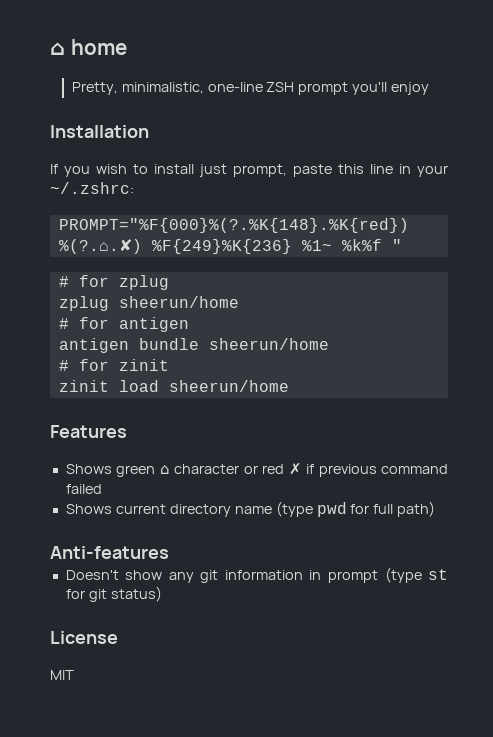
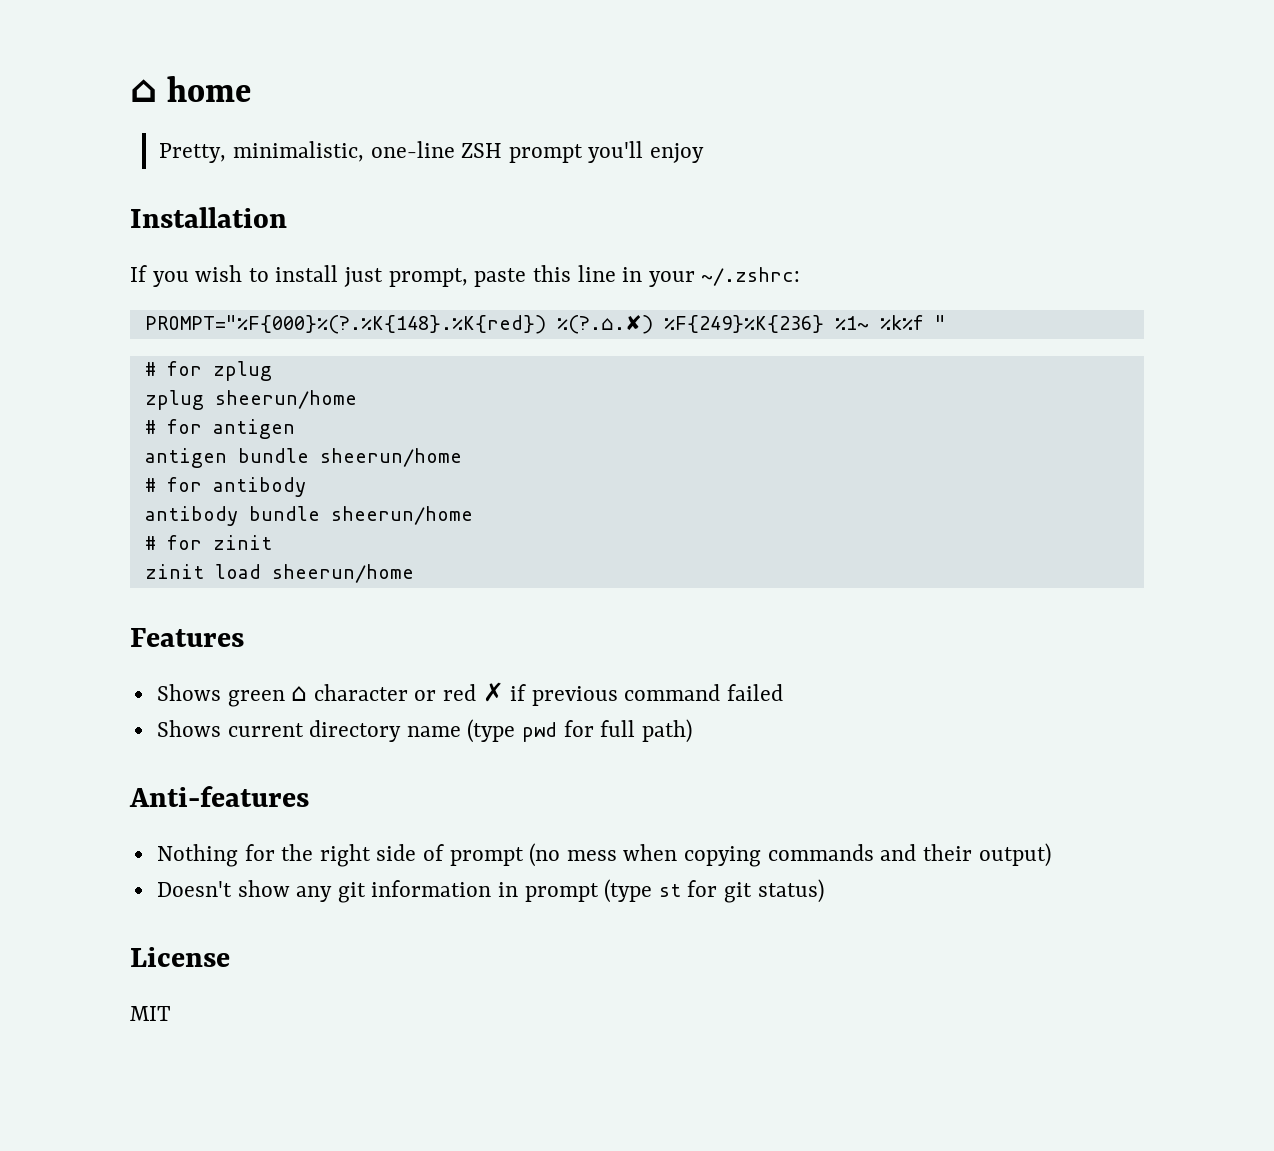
+ # for antibody
+ antibody bundle sheerun/home
+ Nothing for the right side of prompt (no mess when copying commands and their output)

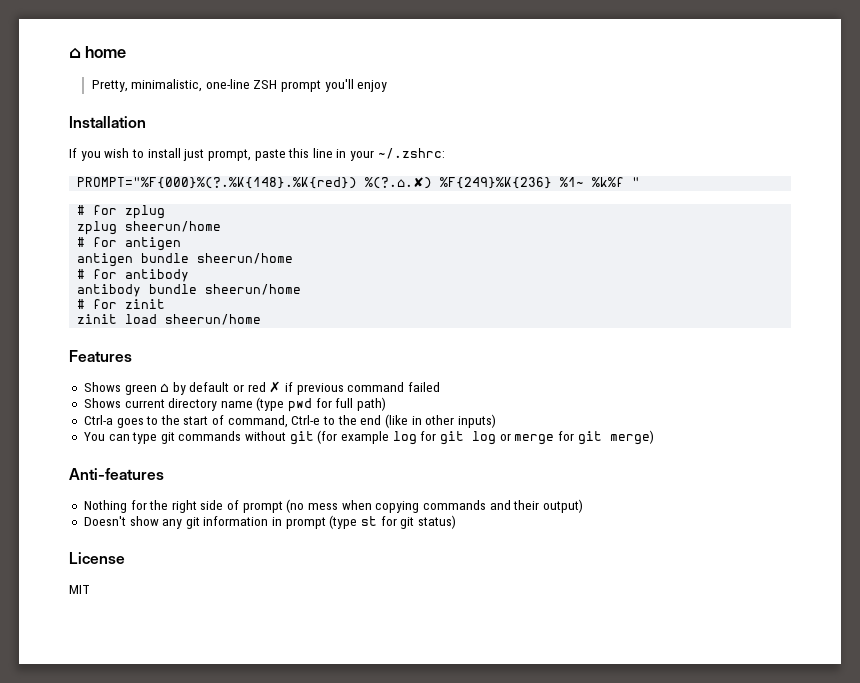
- Shows green ⌂ character or red ✗ if previous command failed
+ Shows green ⌂ by default or red ✗ if previous command failed
+ Ctrl-a goes to the start of command, Ctrl-e to the end (like in other inputs)
+ You can type git commands without git (for example log for git log or merge for git merge)

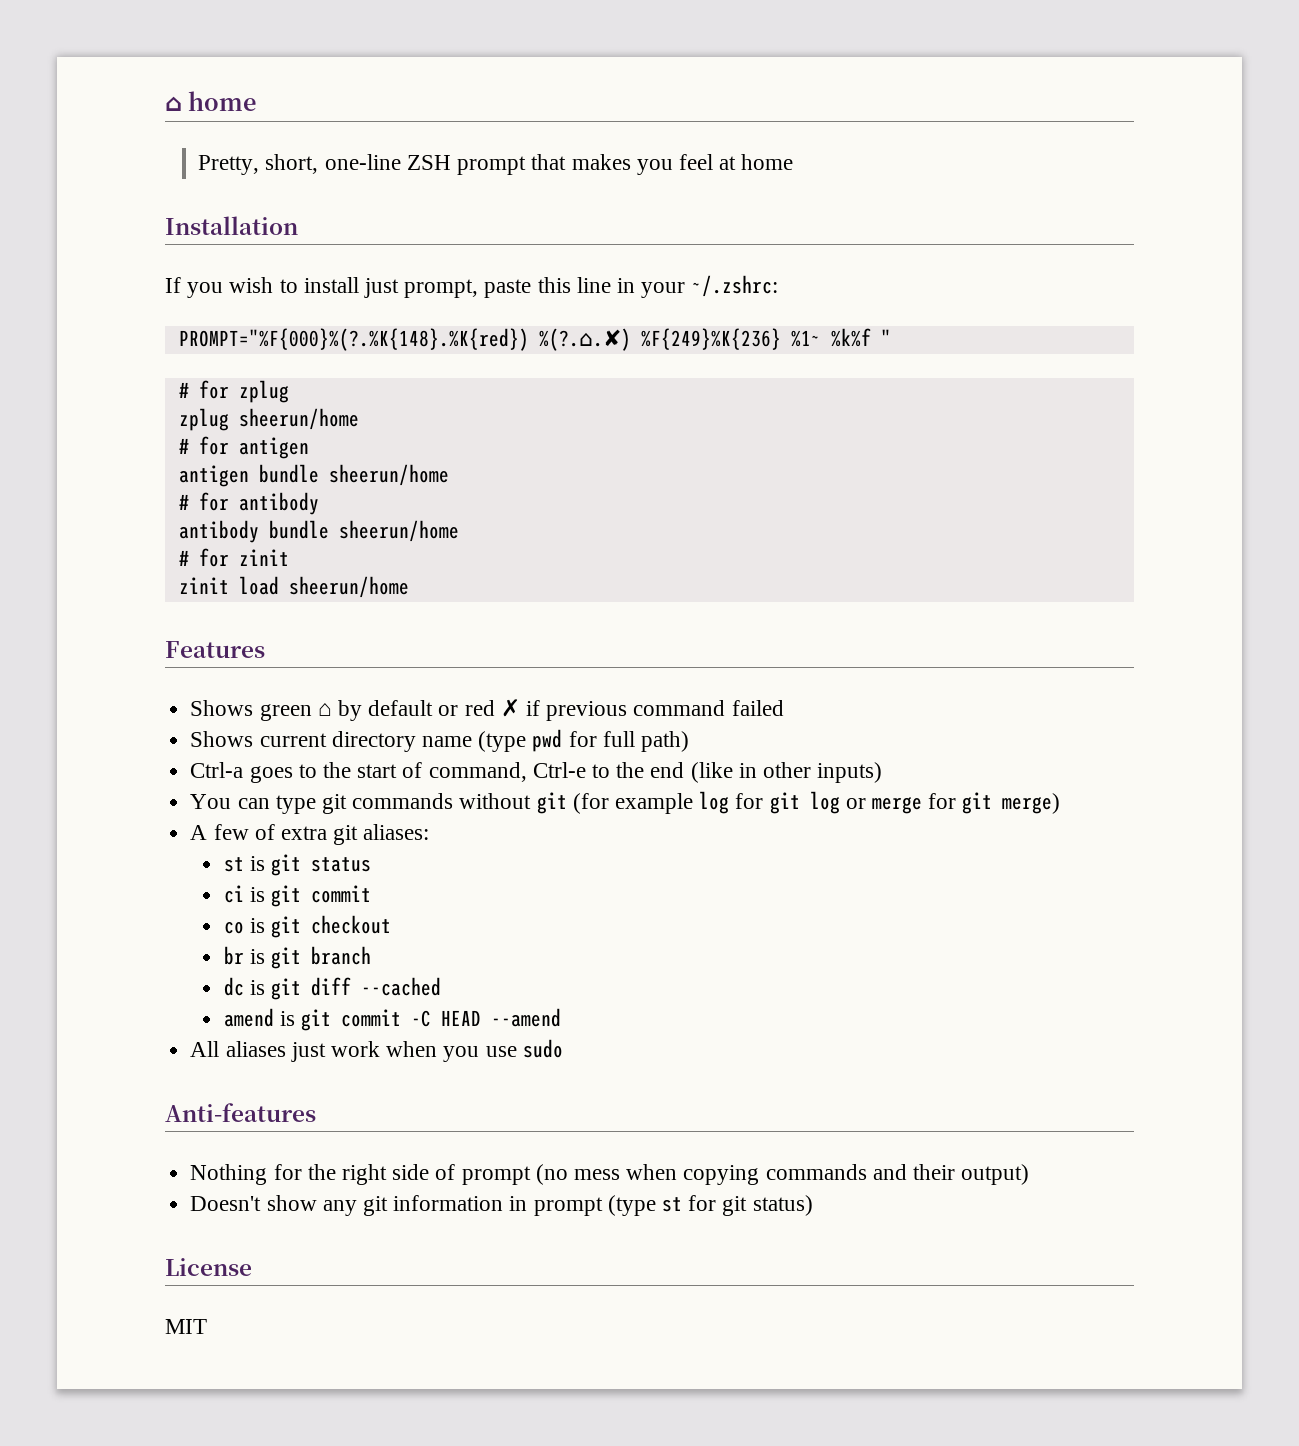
- Pretty, minimalistic, one-line ZSH prompt you'll enjoy
+ Pretty, short, one-line ZSH prompt that makes you feel at home
+ A few of extra git aliases:
+ st is git status
+ ci is git commit
+ co is git checkout
+ br is git branch
+ dc is git diff --cached
+ amend is git commit -C HEAD --amend
+ All aliases just work when you use sudo

